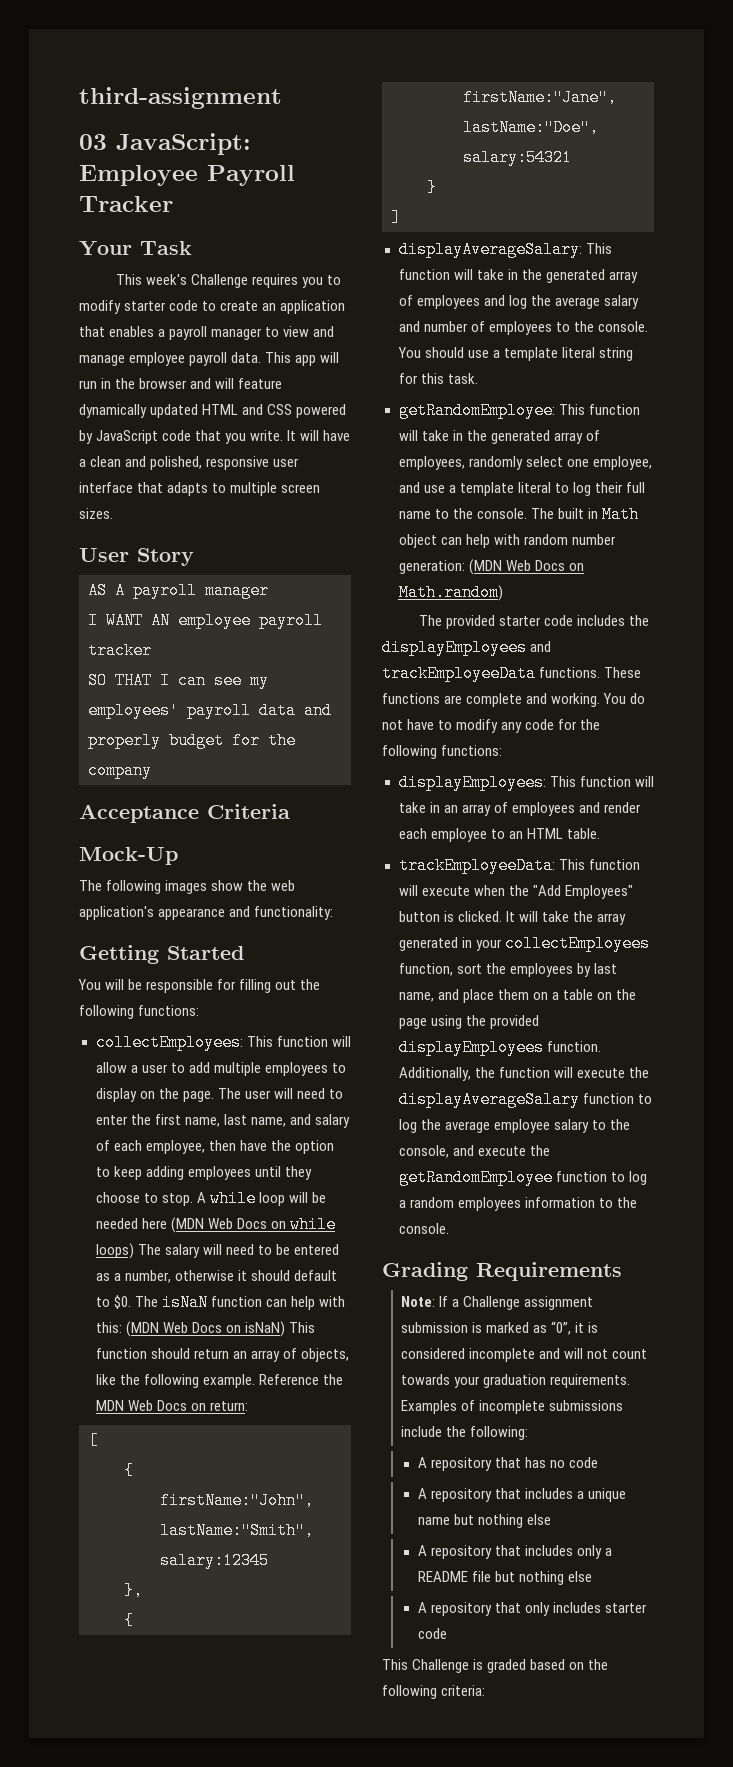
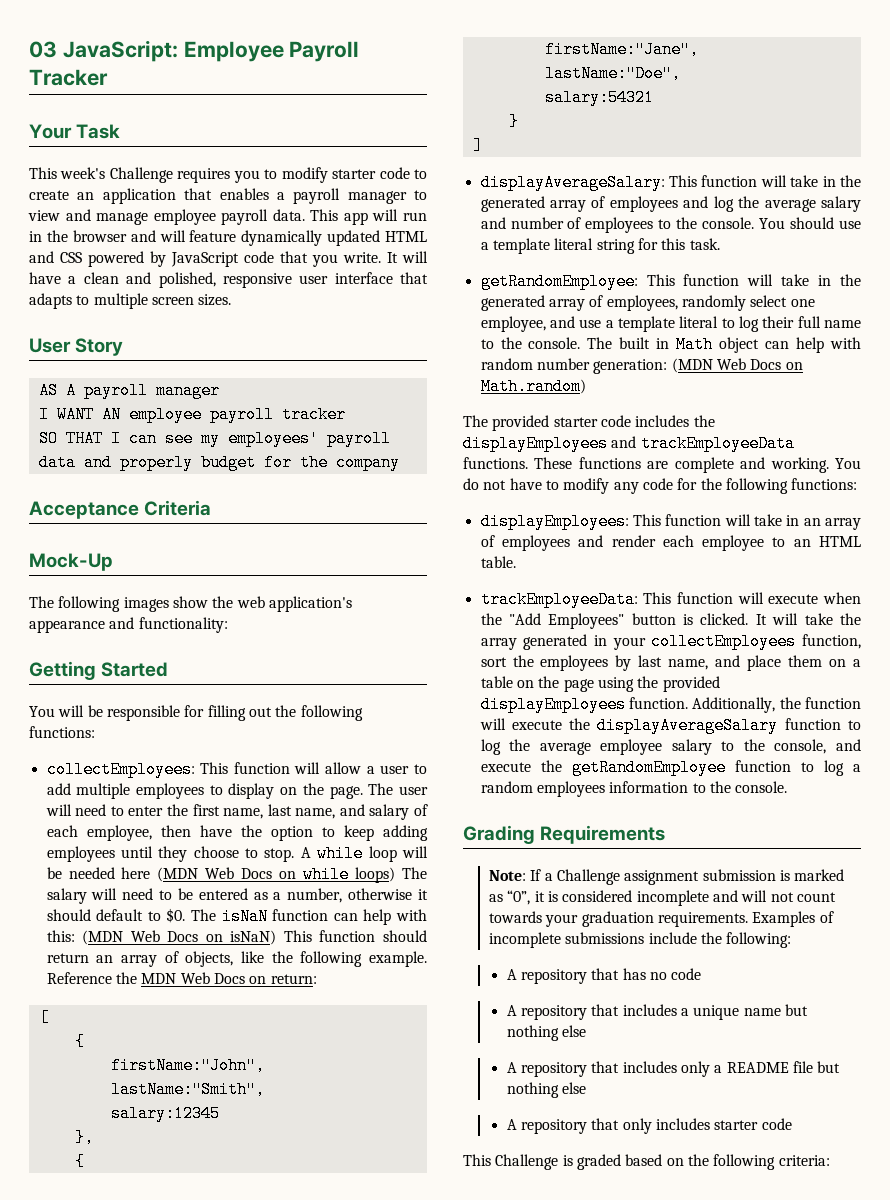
- third-assignment

